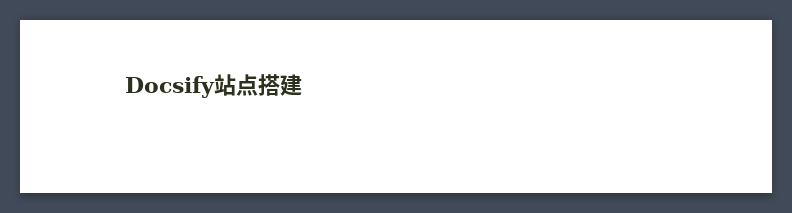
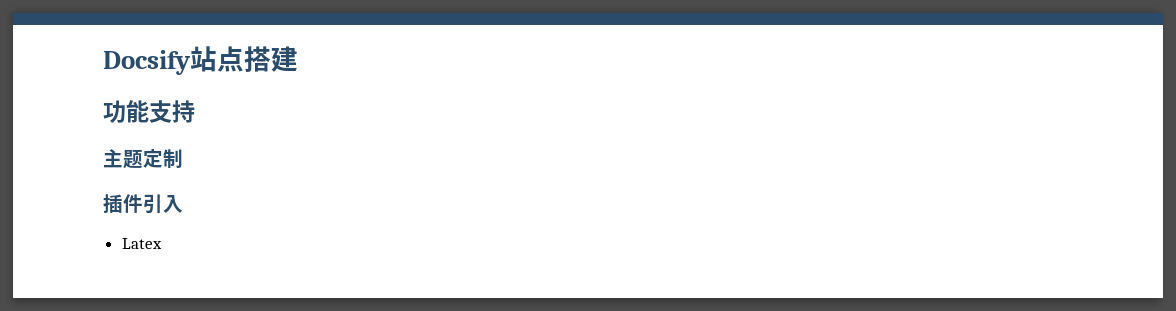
+ 功能支持
+ 主题定制
+ 插件引入
+ Latex

